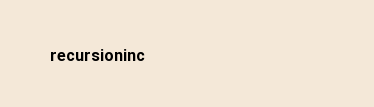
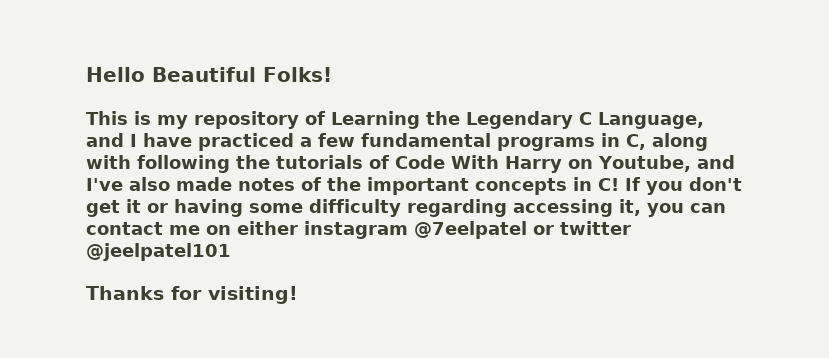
- recursioninc
+ Hello Beautiful Folks!
+ This is my repository of Learning the Legendary C Language, and I have practiced a few fundamental programs in C, along with following the tutorials of Code With Harry on Youtube, and I've also made notes of the important concepts in C! If you don't get it or having some difficulty regarding accessing it, you can contact me on either instagram @7eelpatel or twitter @jeelpatel101
+ Thanks for visiting!

